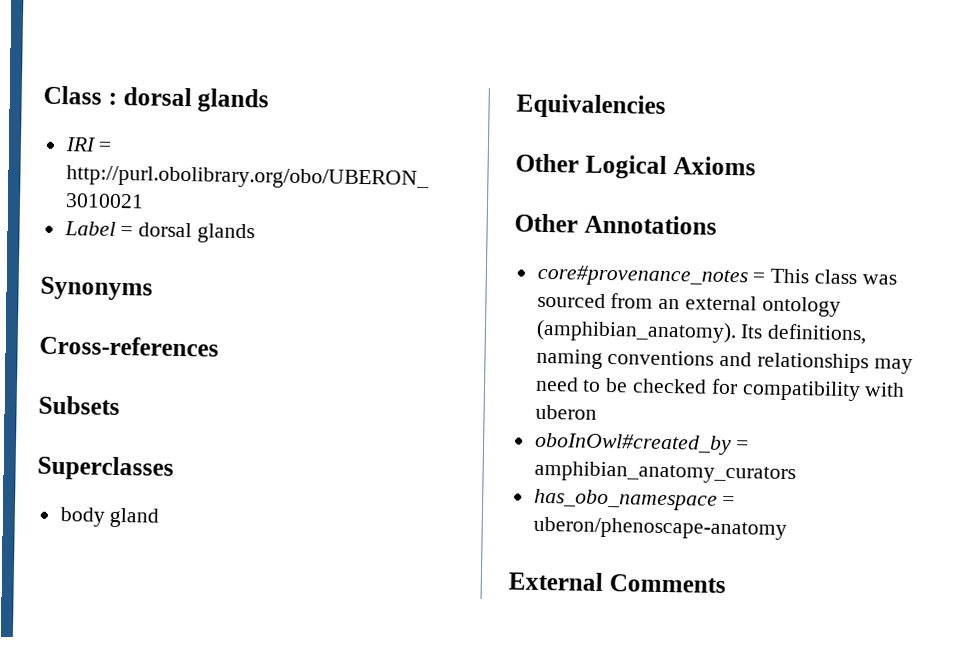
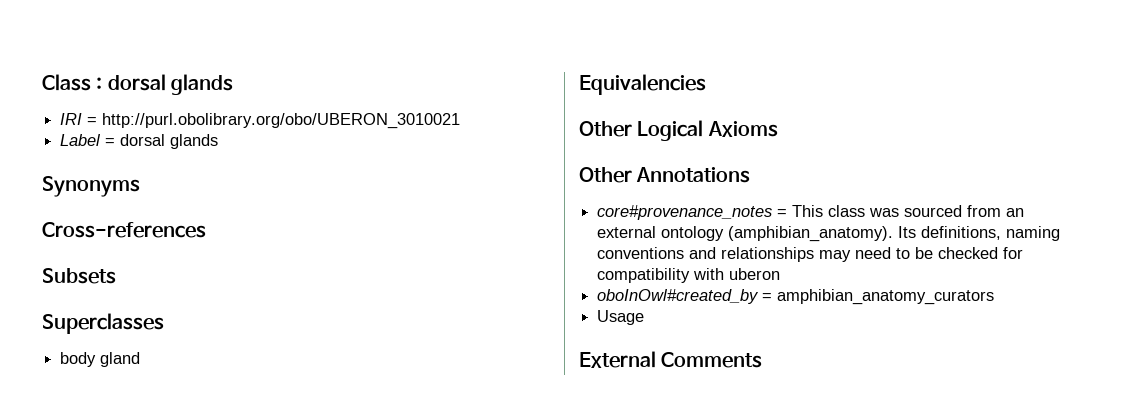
- has_obo_namespace = uberon/phenoscape-anatomy
+ Usage

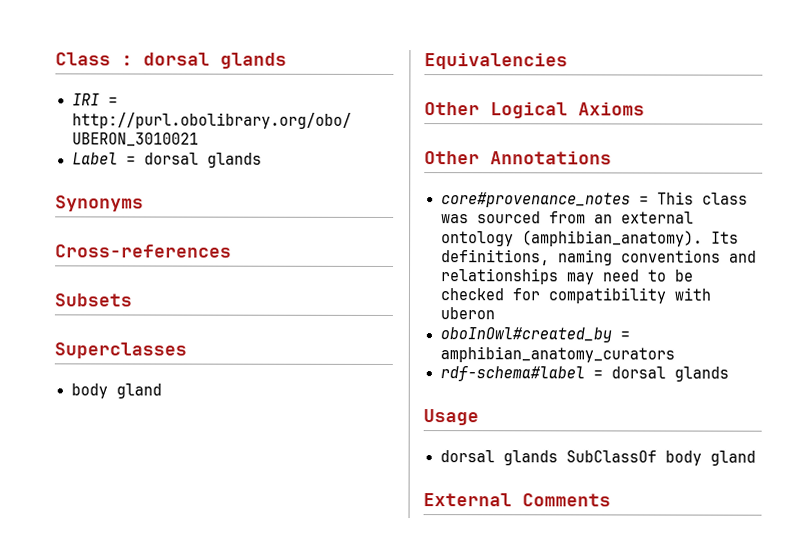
+ rdf-schema#label = dorsal glands
  Usage
+ dorsal glands SubClassOf body gland

